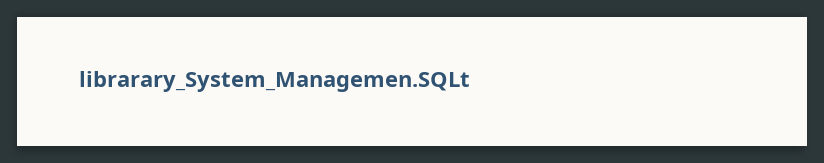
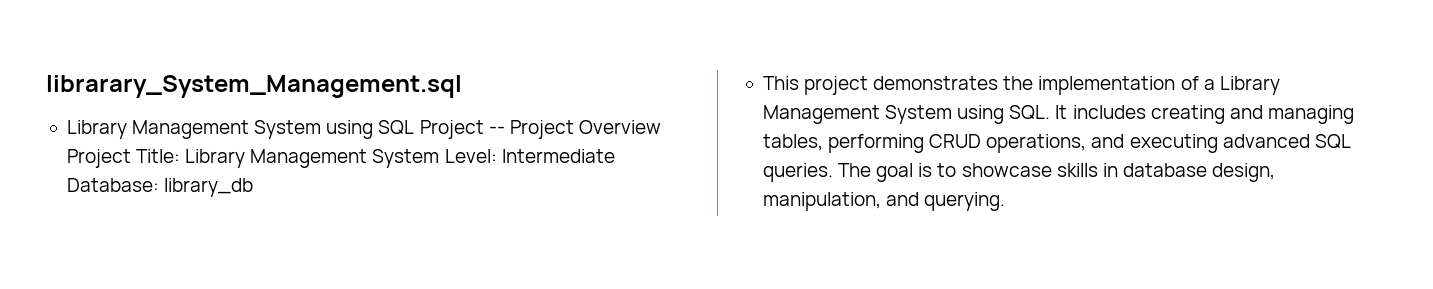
- librarary_System_Managemen.SQLt
+ librarary_System_Management.sql
+ Library Management System using SQL Project -- Project Overview Project Title: Library Management System Level: Intermediate Database: library_db
+ This project demonstrates the implementation of a Library Management System using SQL. It includes creating and managing tables, performing CRUD operations, and executing advanced SQL queries. The goal is to showcase skills in database design, manipulation, and querying.

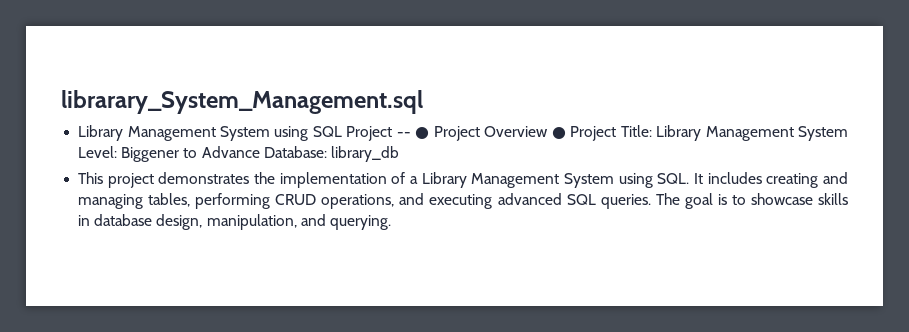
- Library Management System using SQL Project -- Project Overview Project Title: Library Management System Level: Intermediate Database: library_db
+ Library Management System using SQL Project -- ● Project Overview ● Project Title: Library Management System Level: Biggener to Advance Database: library_db

